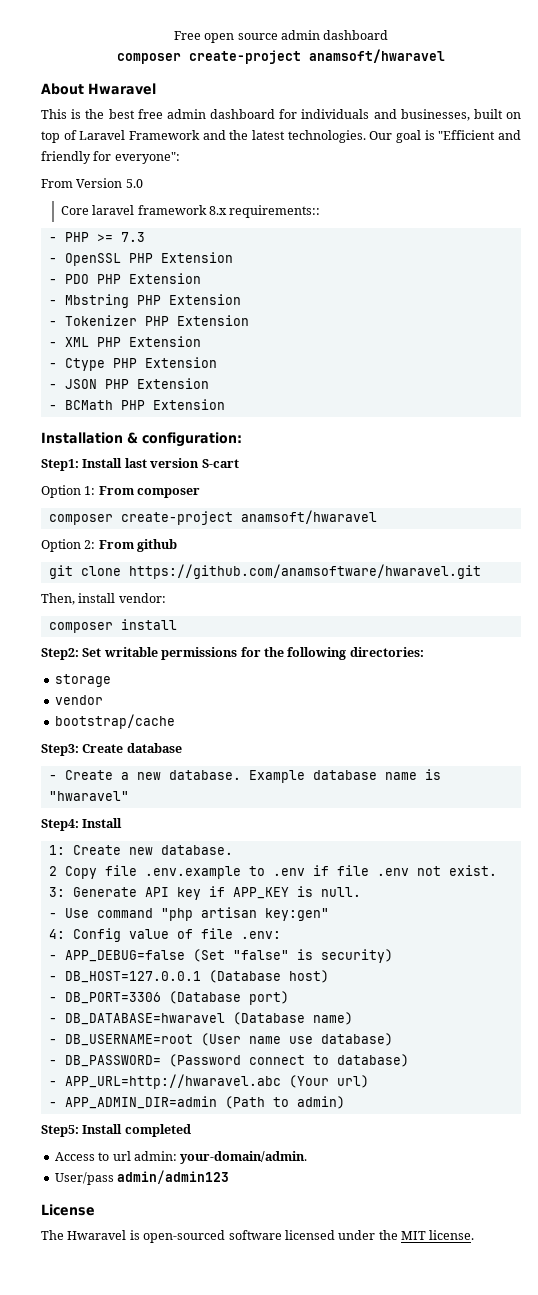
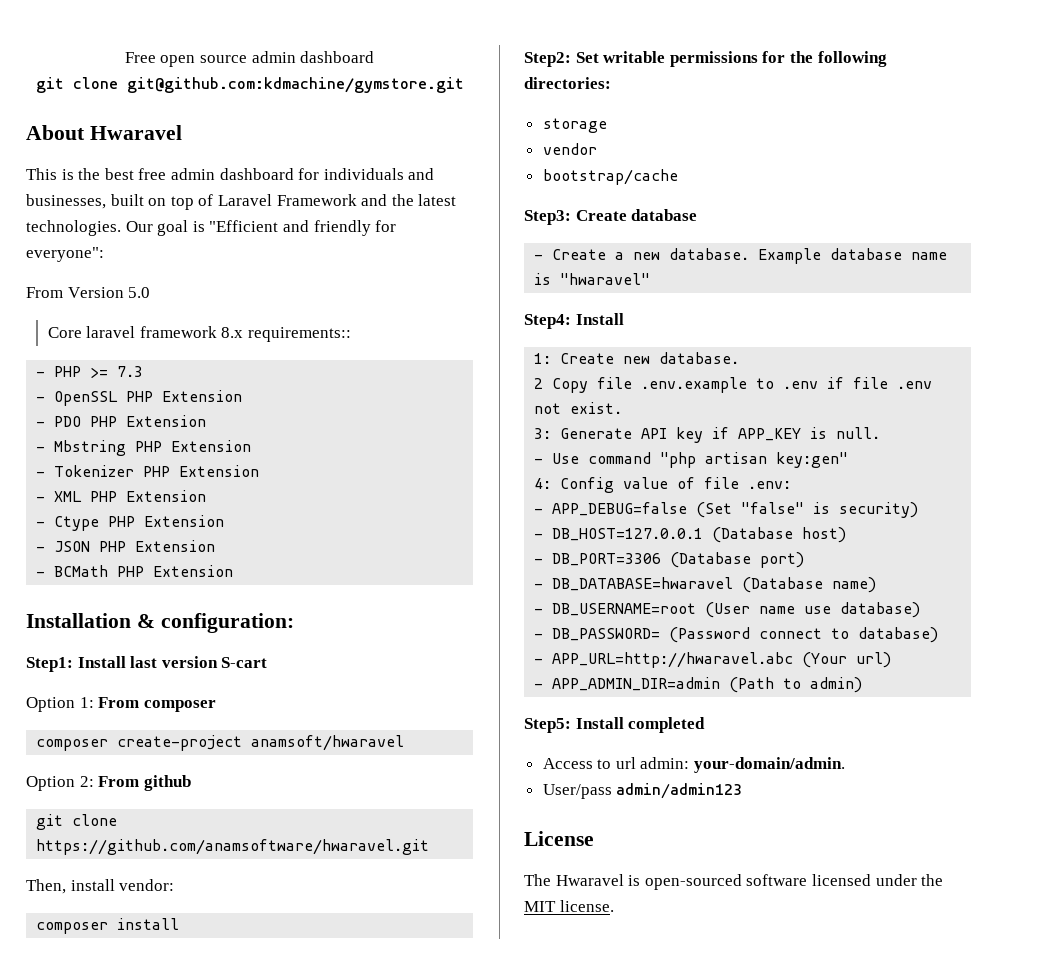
  Free open source admin dashboard
- composer create-project anamsoft/hwaravel
+ git clone git@github.com:kdmachine/gymstore.git

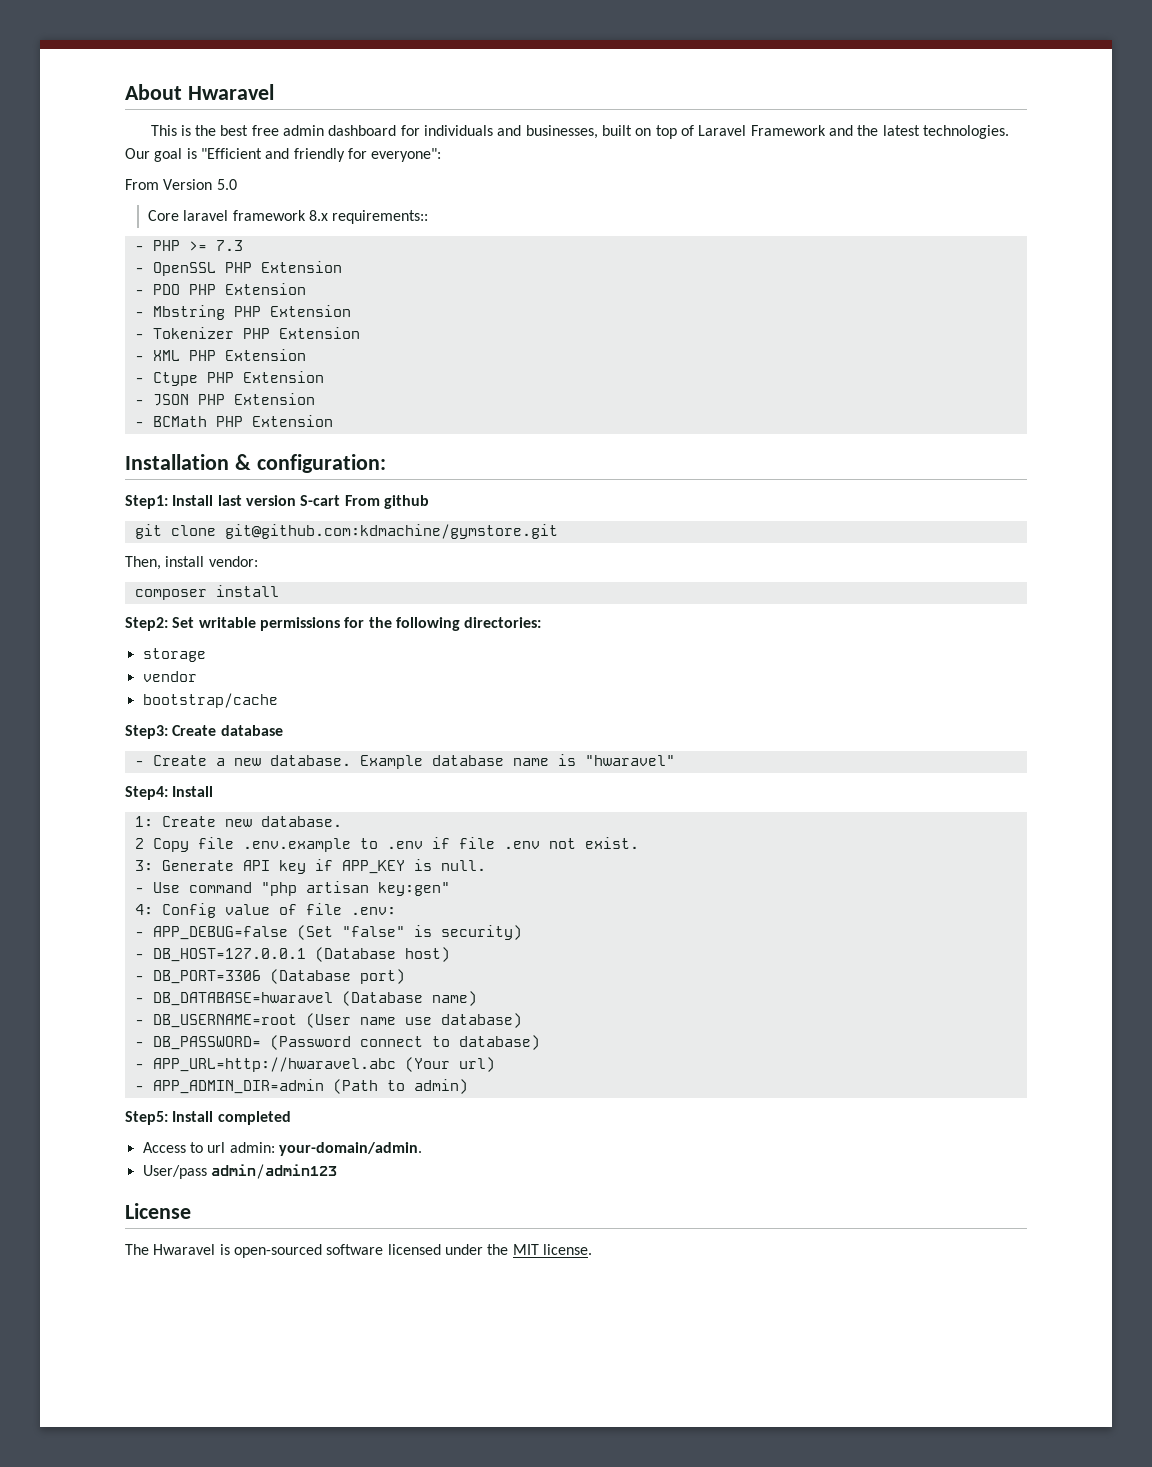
- Free open source admin dashboard
- git clone git@github.com:kdmachine/gymstore.git
- Step1: Install last version S-cart
- Option 1: From composer
- composer create-project anamsoft/hwaravel
- Option 2: From github
+ Step1: Install last version S-cart From github
- git clone https://github.com/anamsoftware/hwaravel.git
+ git clone git@github.com:kdmachine/gymstore.git

